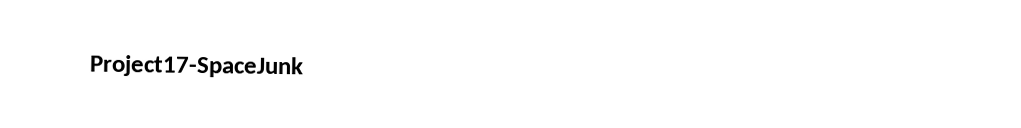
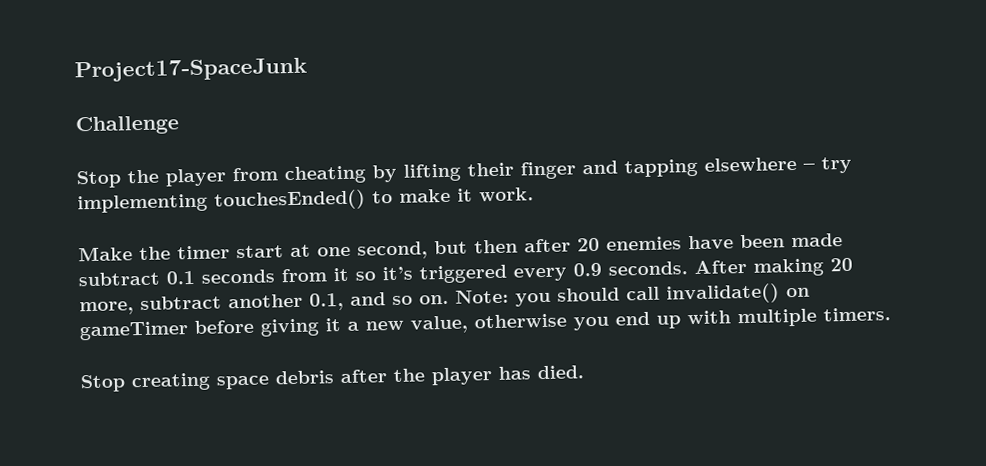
+ Challenge
+ Stop the player from cheating by lifting their finger and tapping elsewhere – try implementing touchesEnded() to make it work.
+ Make the timer start at one second, but then after 20 enemies have been made subtract 0.1 seconds from it so it’s triggered every 0.9 seconds. After making 20 more, subtract another 0.1, and so on. Note: you should call invalidate() on gameTimer before giving it a new value, otherwise you end up with multiple timers.
+ Stop creating space debris after the player has died.

